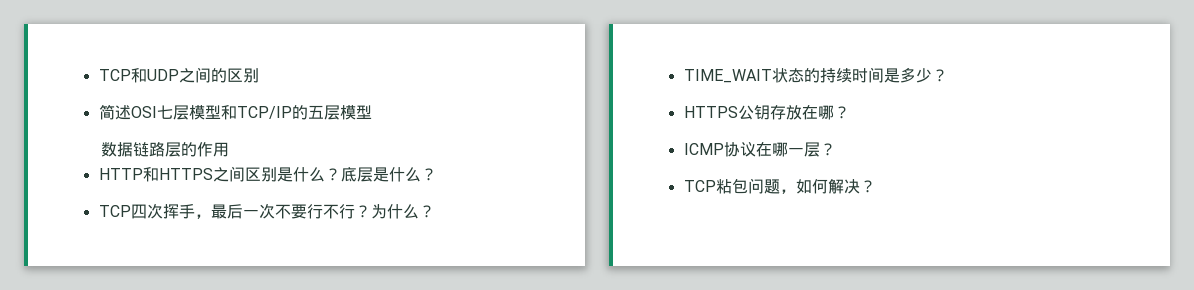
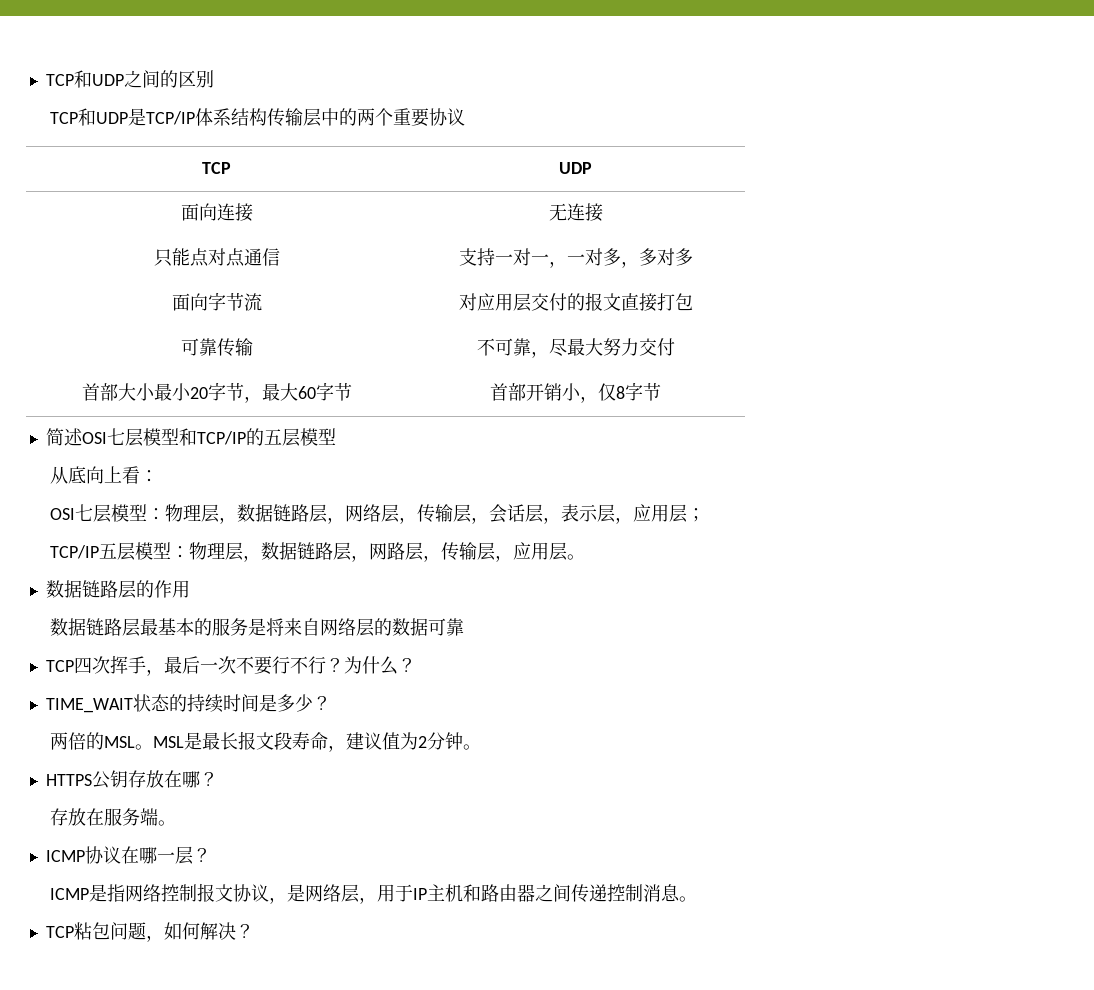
+ TCP和UDP是TCP/IP体系结构传输层中的两个重要协议
+ TCP | UDP
+ 面向连接 | 无连接
+ 只能点对点通信 | 支持一对一，一对多，多对多
+ 面向字节流 | 对应用层交付的报文直接打包
+ 可靠传输 | 不可靠，尽最大努力交付
+ 首部大小最小20字节，最大60字节 | 首部开销小，仅8字节
+ 从底向上看：
+ OSI七层模型：物理层，数据链路层，网络层，传输层，会话层，表示层，应用层；
+ TCP/IP五层模型：物理层，数据链路层，网路层，传输层，应用层。
  数据链路层的作用
- HTTP和HTTPS之间区别是什么？底层是什么？
+ 数据链路层最基本的服务是将来自网络层的数据可靠
+ 两倍的MSL。MSL是最长报文段寿命，建议值为2分钟。
+ 存放在服务端。
+ ICMP是指网络控制报文协议，是网络层，用于IP主机和路由器之间传递控制消息。

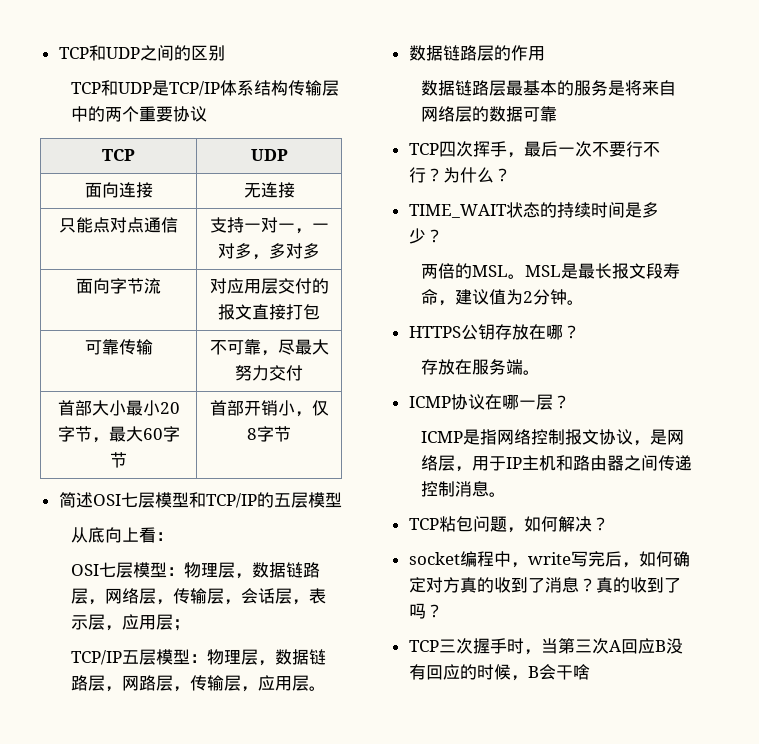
+ socket编程中，write写完后，如何确定对方真的收到了消息？真的收到了吗？
+ TCP三次握手时，当第三次A回应B没有回应的时候，B会干啥

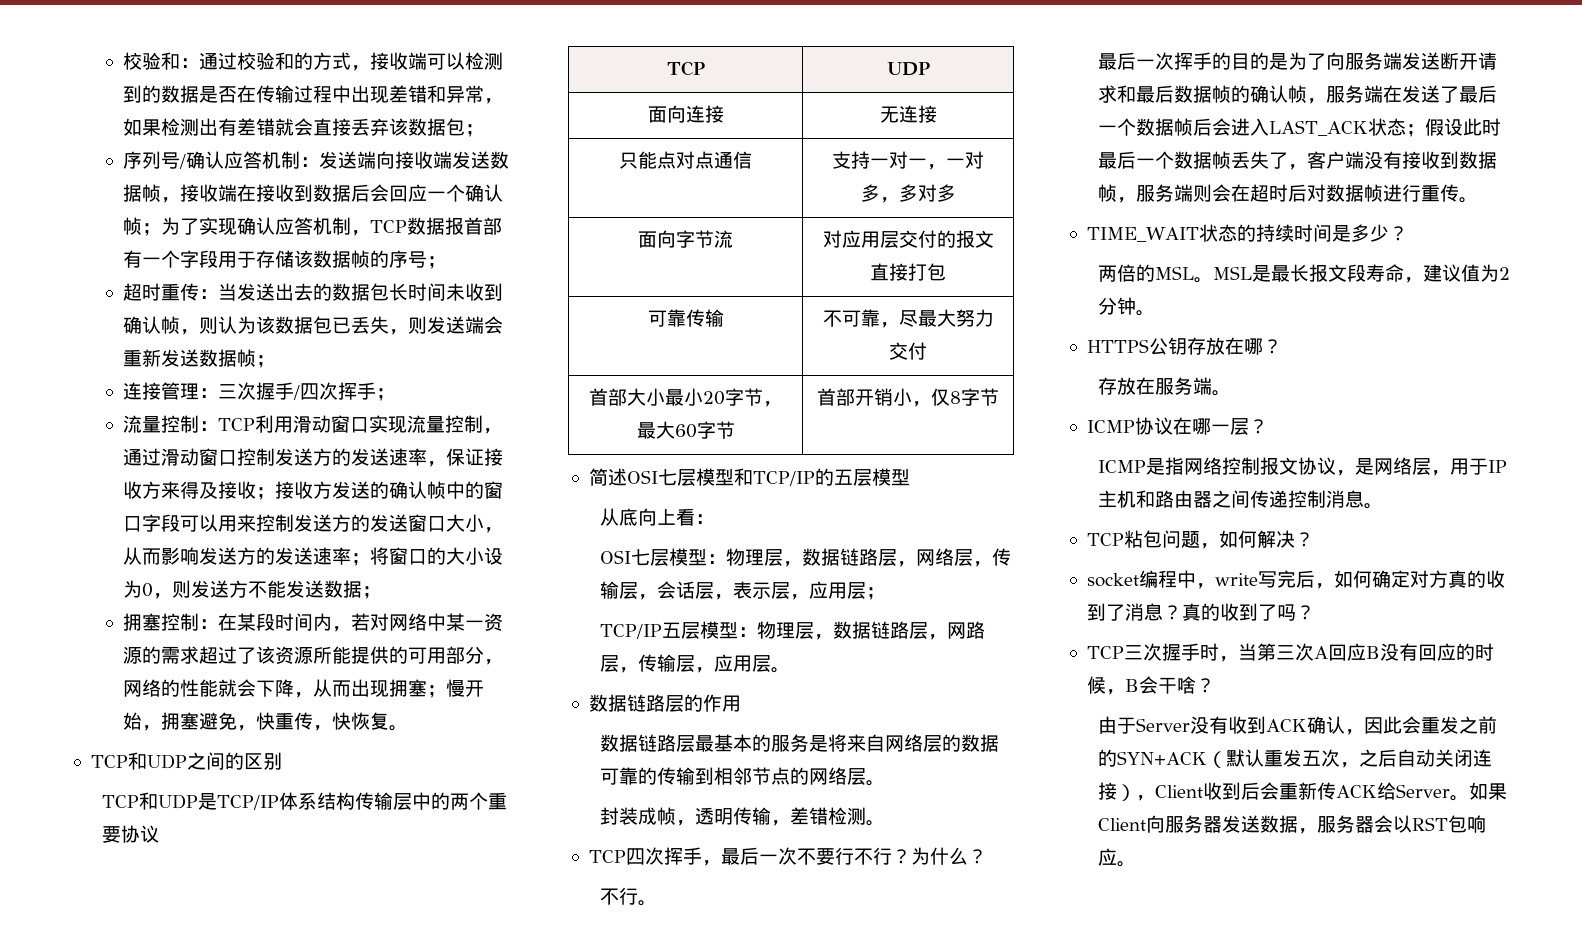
+ 校验和：通过校验和的方式，接收端可以检测到的数据是否在传输过程中出现差错和异常，如果检测出有差错就会直接丢弃该数据包；
+ 序列号/确认应答机制：发送端向接收端发送数据帧，接收端在接收到数据后会回应一个确认帧；为了实现确认应答机制，TCP数据报首部有一个字段用于存储该数据帧的序号；
+ 超时重传：当发送出去的数据包长时间未收到确认帧，则认为该数据包已丢失，则发送端会重新发送数据帧；
+ 连接管理：三次握手/四次挥手；
+ 流量控制：TCP利用滑动窗口实现流量控制，通过滑动窗口控制发送方的发送速率，保证接收方来得及接收；接收方发送的确认帧中的窗口字段可以用来控制发送方的发送窗口大小，从而影响发送方的发送速率；将窗口的大小设为0，则发送方不能发送数据；
+ 拥塞控制：在某段时间内，若对网络中某一资源的需求超过了该资源所能提供的可用部分，网络的性能就会下降，从而出现拥塞；慢开始，拥塞避免，快重传，快恢复。
- 数据链路层最基本的服务是将来自网络层的数据可靠
+ 数据链路层最基本的服务是将来自网络层的数据可靠的传输到相邻节点的网络层。
+ 封装成帧，透明传输，差错检测。
+ 不行。
+ 最后一次挥手的目的是为了向服务端发送断开请求和最后数据帧的确认帧，服务端在发送了最后一个数据帧后会进入LAST_ACK状态；假设此时最后一个数据帧丢失了，客户端没有接收到数据帧，服务端则会在超时后对数据帧进行重传。
- TCP三次握手时，当第三次A回应B没有回应的时候，B会干啥
+ TCP三次握手时，当第三次A回应B没有回应的时候，B会干啥？
+ 由于Server没有收到ACK确认，因此会重发之前的SYN+ACK（默认重发五次，之后自动关闭连接），Client收到后会重新传ACK给Server。如果Client向服务器发送数据，服务器会以RST包响应。

